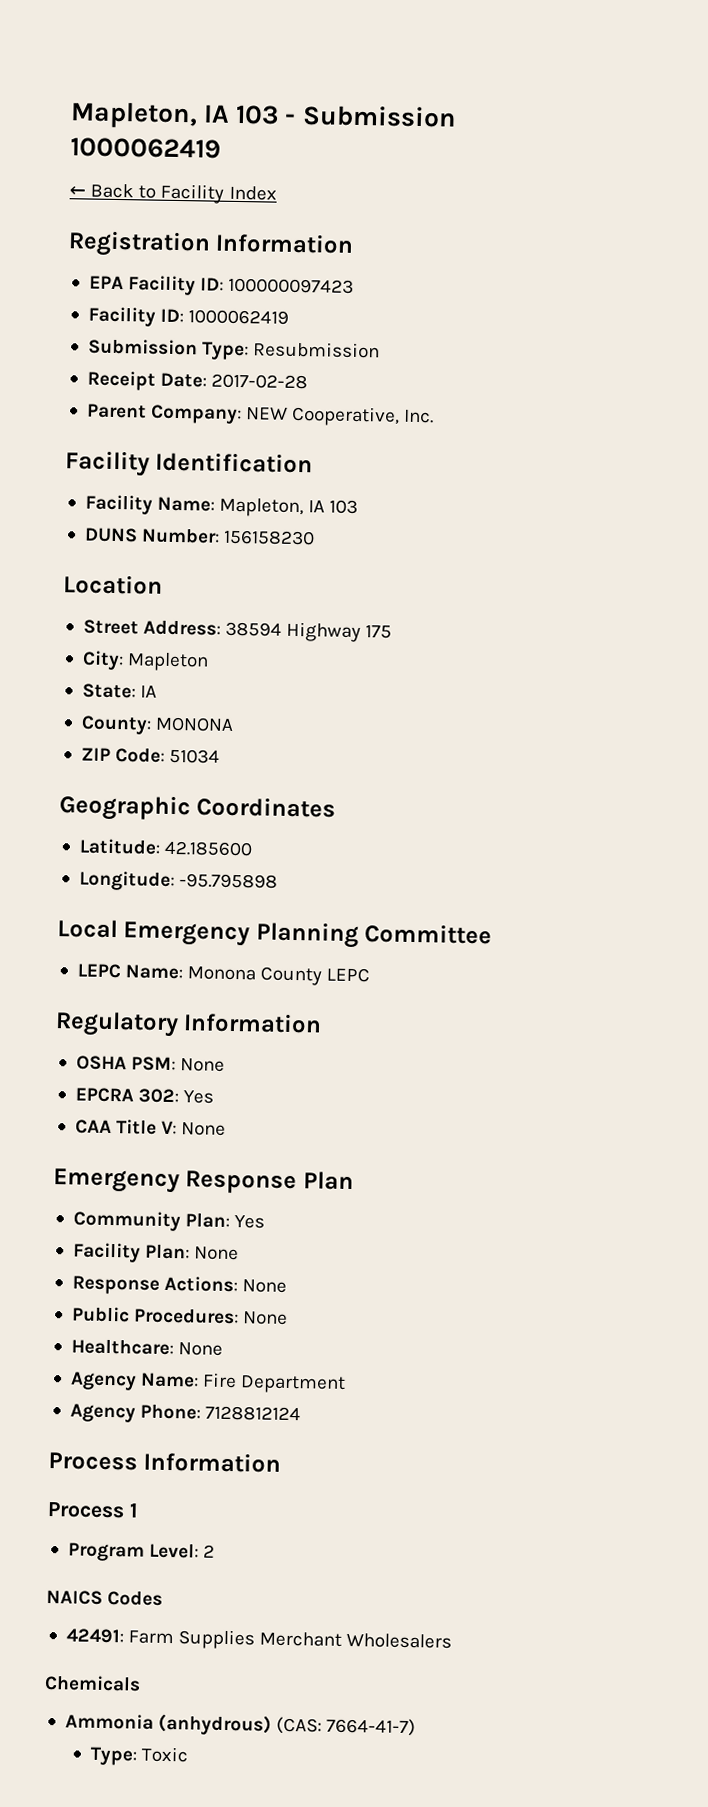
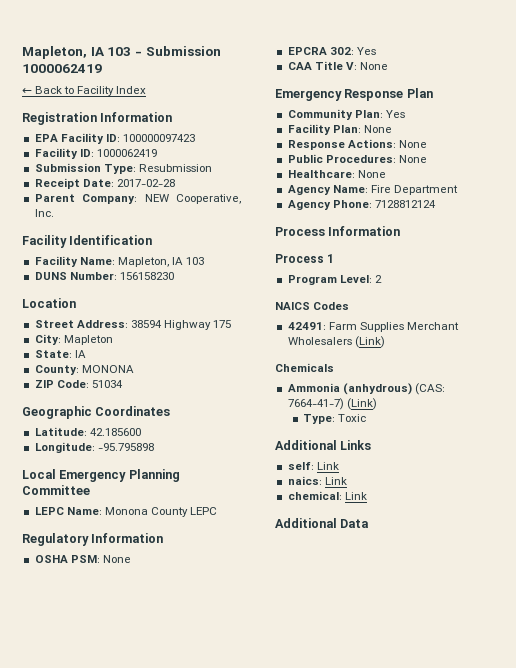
- 42491: Farm Supplies Merchant Wholesalers
+ 42491: Farm Supplies Merchant Wholesalers (Link)
- Ammonia (anhydrous) (CAS: 7664-41-7)
+ Ammonia (anhydrous) (CAS: 7664-41-7) (Link)
+ Additional Links
+ self: Link
+ naics: Link
+ chemical: Link
+ Additional Data

